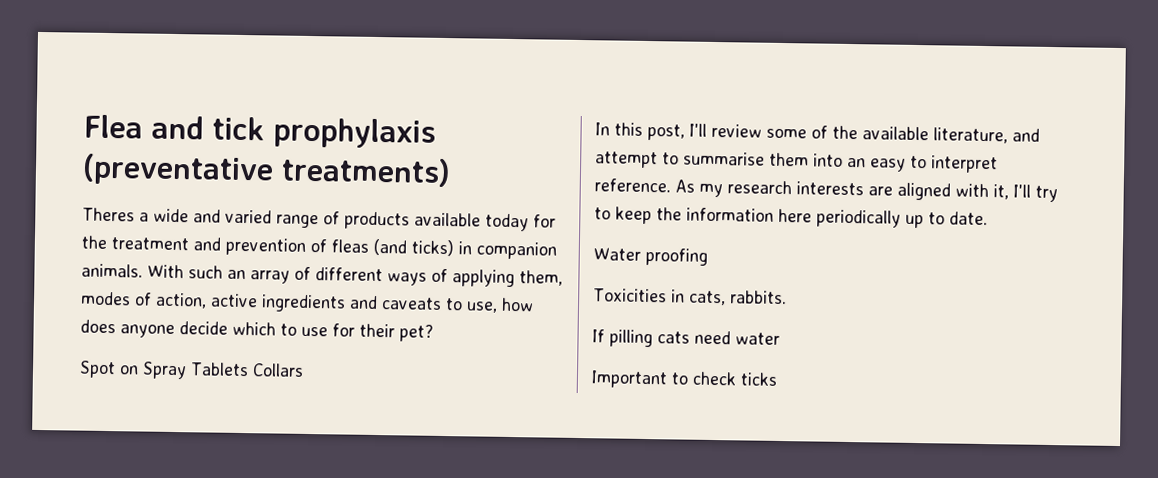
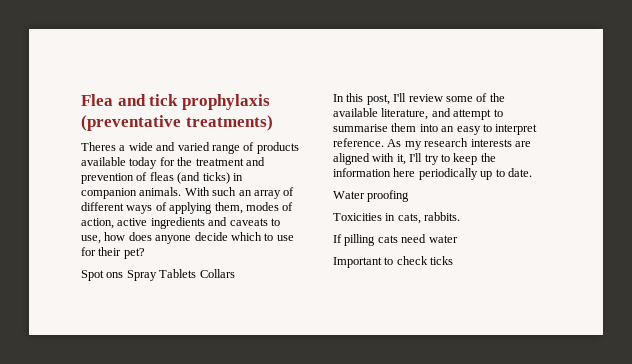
- Spot on Spray Tablets Collars
+ Spot ons Spray Tablets Collars

